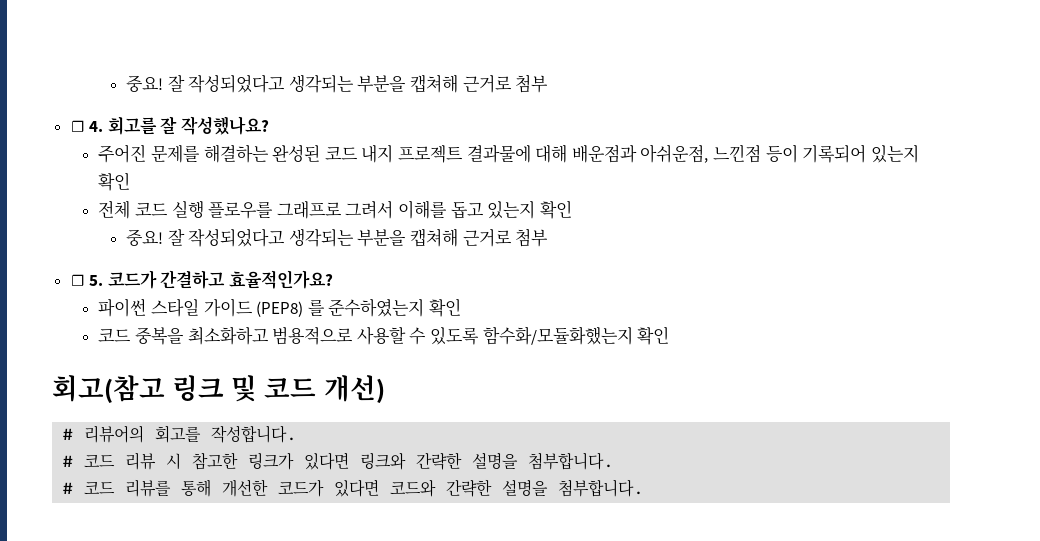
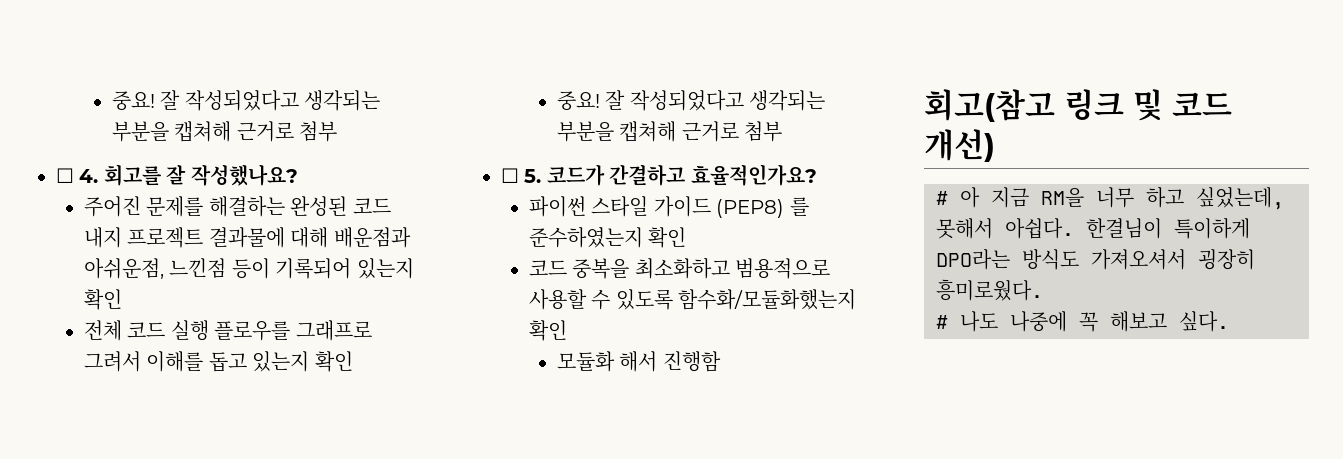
+ 모듈화 해서 진행함
- # 리뷰어의 회고를 작성합니다.
- # 코드 리뷰 시 참고한 링크가 있다면 링크와 간략한 설명을 첨부합니다.
- # 코드 리뷰를 통해 개선한 코드가 있다면 코드와 간략한 설명을 첨부합니다.
+ # 아 지금 RM을 너무 하고 싶었는데, 못해서 아쉽다. 한결님이 특이하게 DPO라는 방식도 가져오셔서 굉장히 흥미로웠다.
+ # 나도 나중에 꼭 해보고 싶다.

